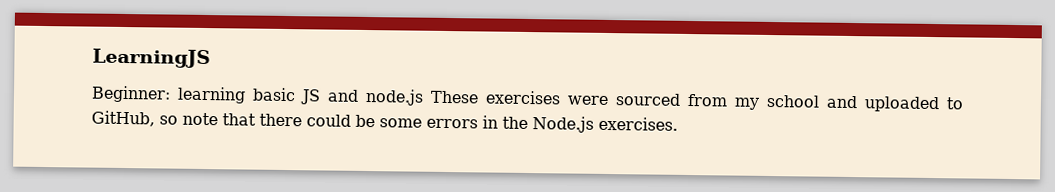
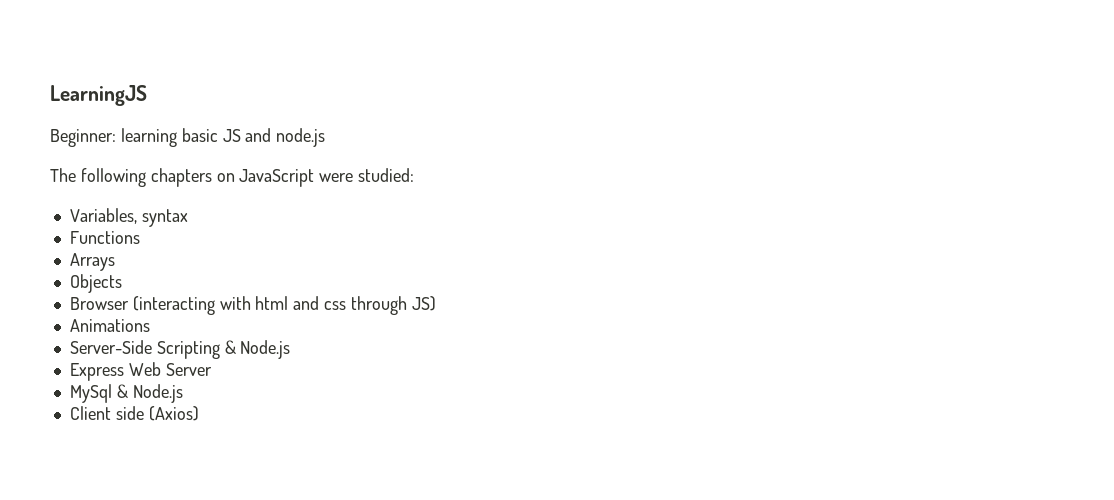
- Beginner: learning basic JS and node.js These exercises were sourced from my school and uploaded to GitHub, so note that there could be some errors in the Node.js exercises.
+ Beginner: learning basic JS and node.js
+ The following chapters on JavaScript were studied:
+ Variables, syntax
+ Functions
+ Arrays
+ Objects
+ Browser (interacting with html and css through JS)
+ Animations
+ Server-Side Scripting & Node.js
+ Express Web Server
+ MySql & Node.js
+ Client side (Axios)

